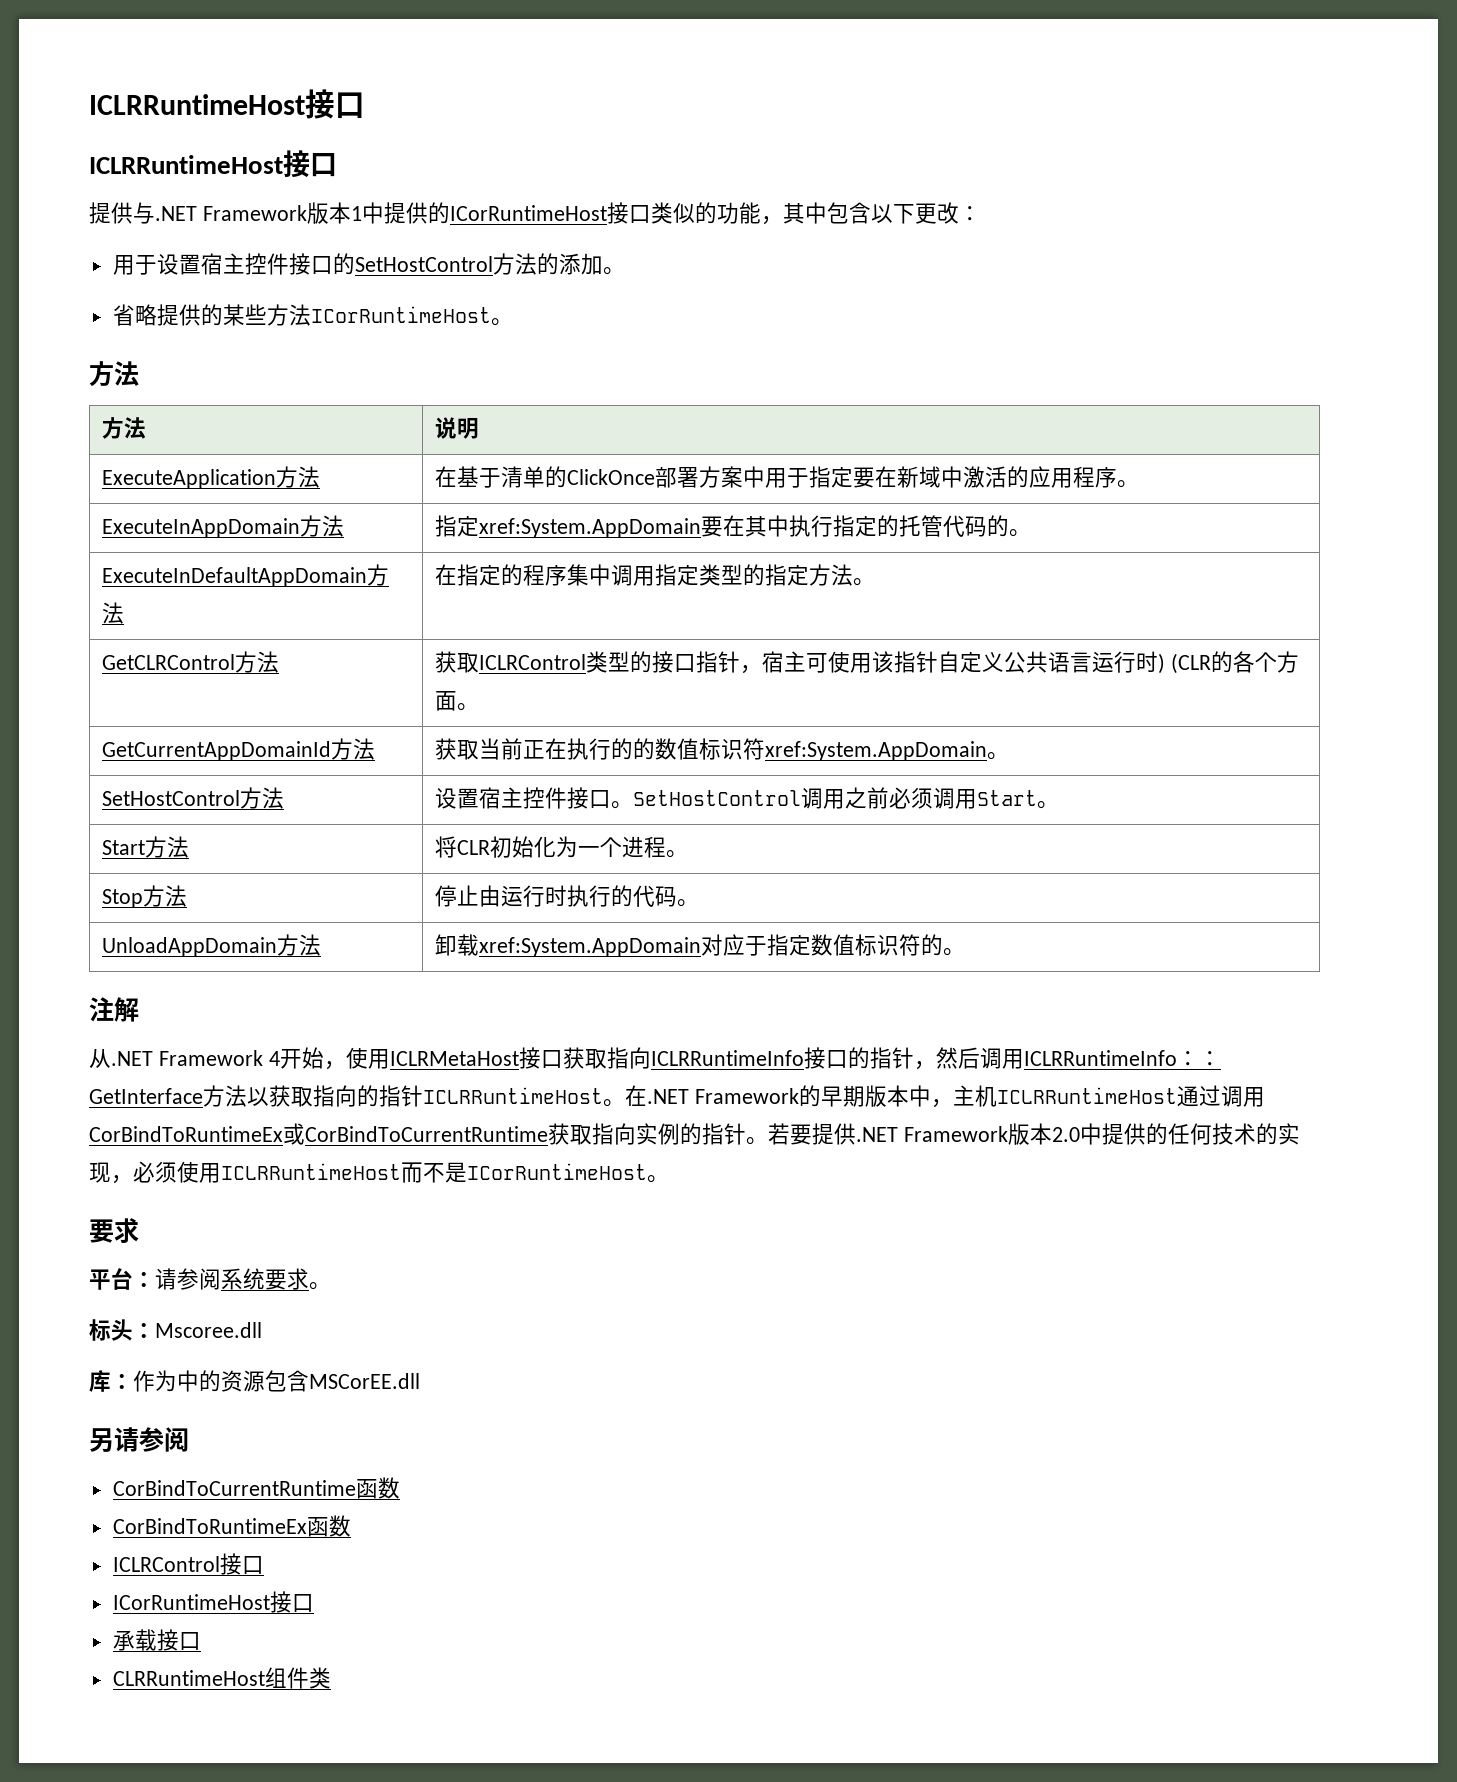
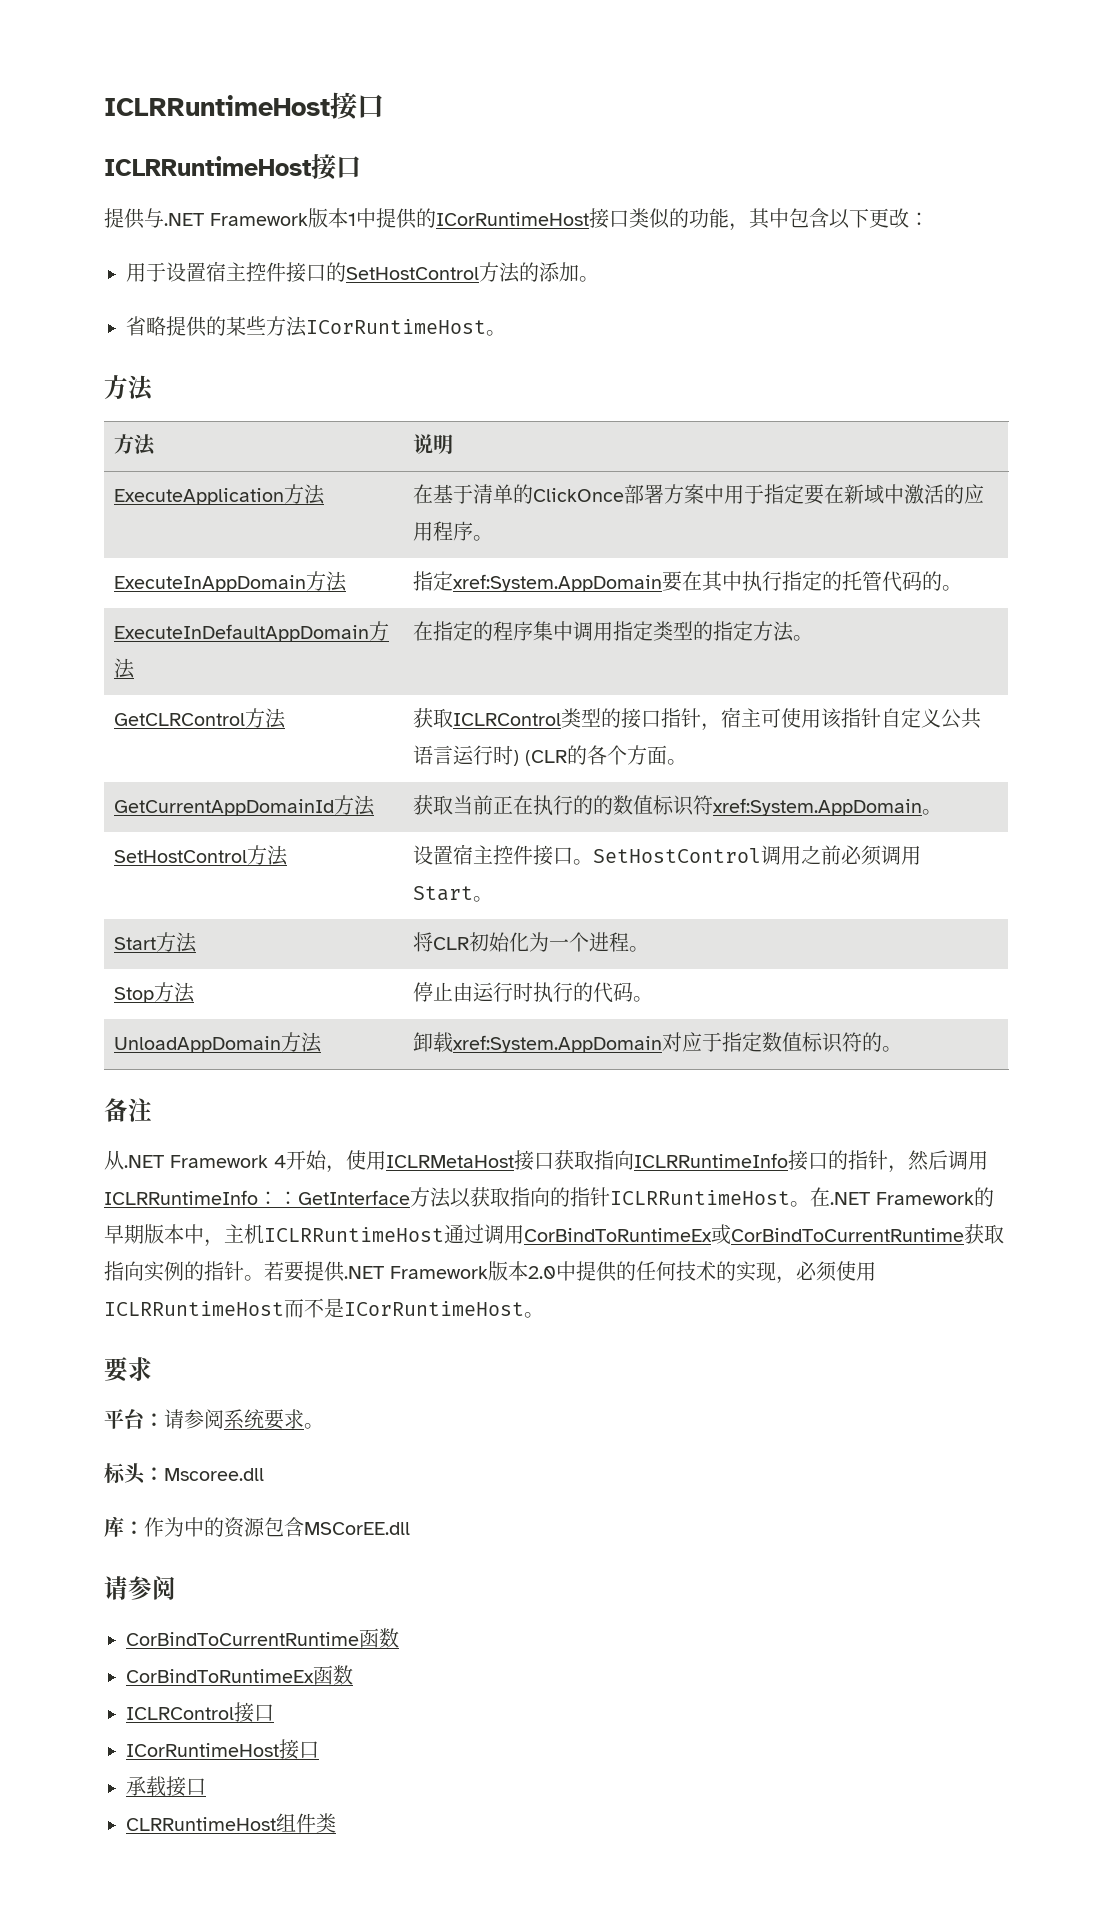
- 注解
+ 备注
  库：作为中的资源包含MSCorEE.dll
- 另请参阅
+ 请参阅

